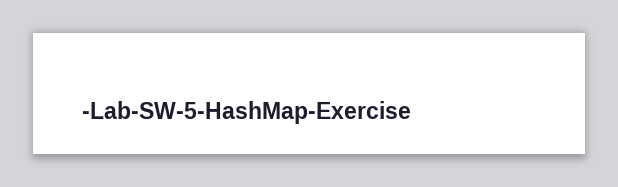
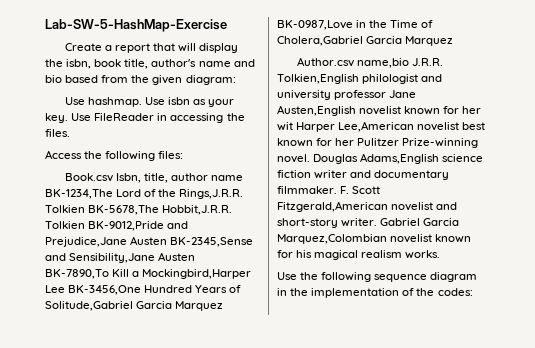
- -Lab-SW-5-HashMap-Exercise
+ Lab-SW-5-HashMap-Exercise
+ Create a report that will display the isbn, book title, author's name and bio based from the given diagram:
+ Use hashmap. Use isbn as your key. Use FileReader in accessing the files.
+ Access the following files:
+ Book.csv Isbn, title, author name BK-1234,The Lord of the Rings,J.R.R. Tolkien BK-5678,The Hobbit,J.R.R. Tolkien BK-9012,Pride and Prejudice,Jane Austen BK-2345,Sense and Sensibility,Jane Austen BK-7890,To Kill a Mockingbird,Harper Lee BK-3456,One Hundred Years of Solitude,Gabriel Garcia Marquez BK-0987,Love in the Time of Cholera,Gabriel Garcia Marquez
+ Author.csv name,bio J.R.R. Tolkien,English philologist and university professor Jane Austen,English novelist known for her wit Harper Lee,American novelist best known for her Pulitzer Prize-winning novel. Douglas Adams,English science fiction writer and documentary filmmaker. F. Scott Fitzgerald,American novelist and short-story writer. Gabriel Garcia Marquez,Colombian novelist known for his magical realism works.
+ Use the following sequence diagram in the implementation of the codes:

